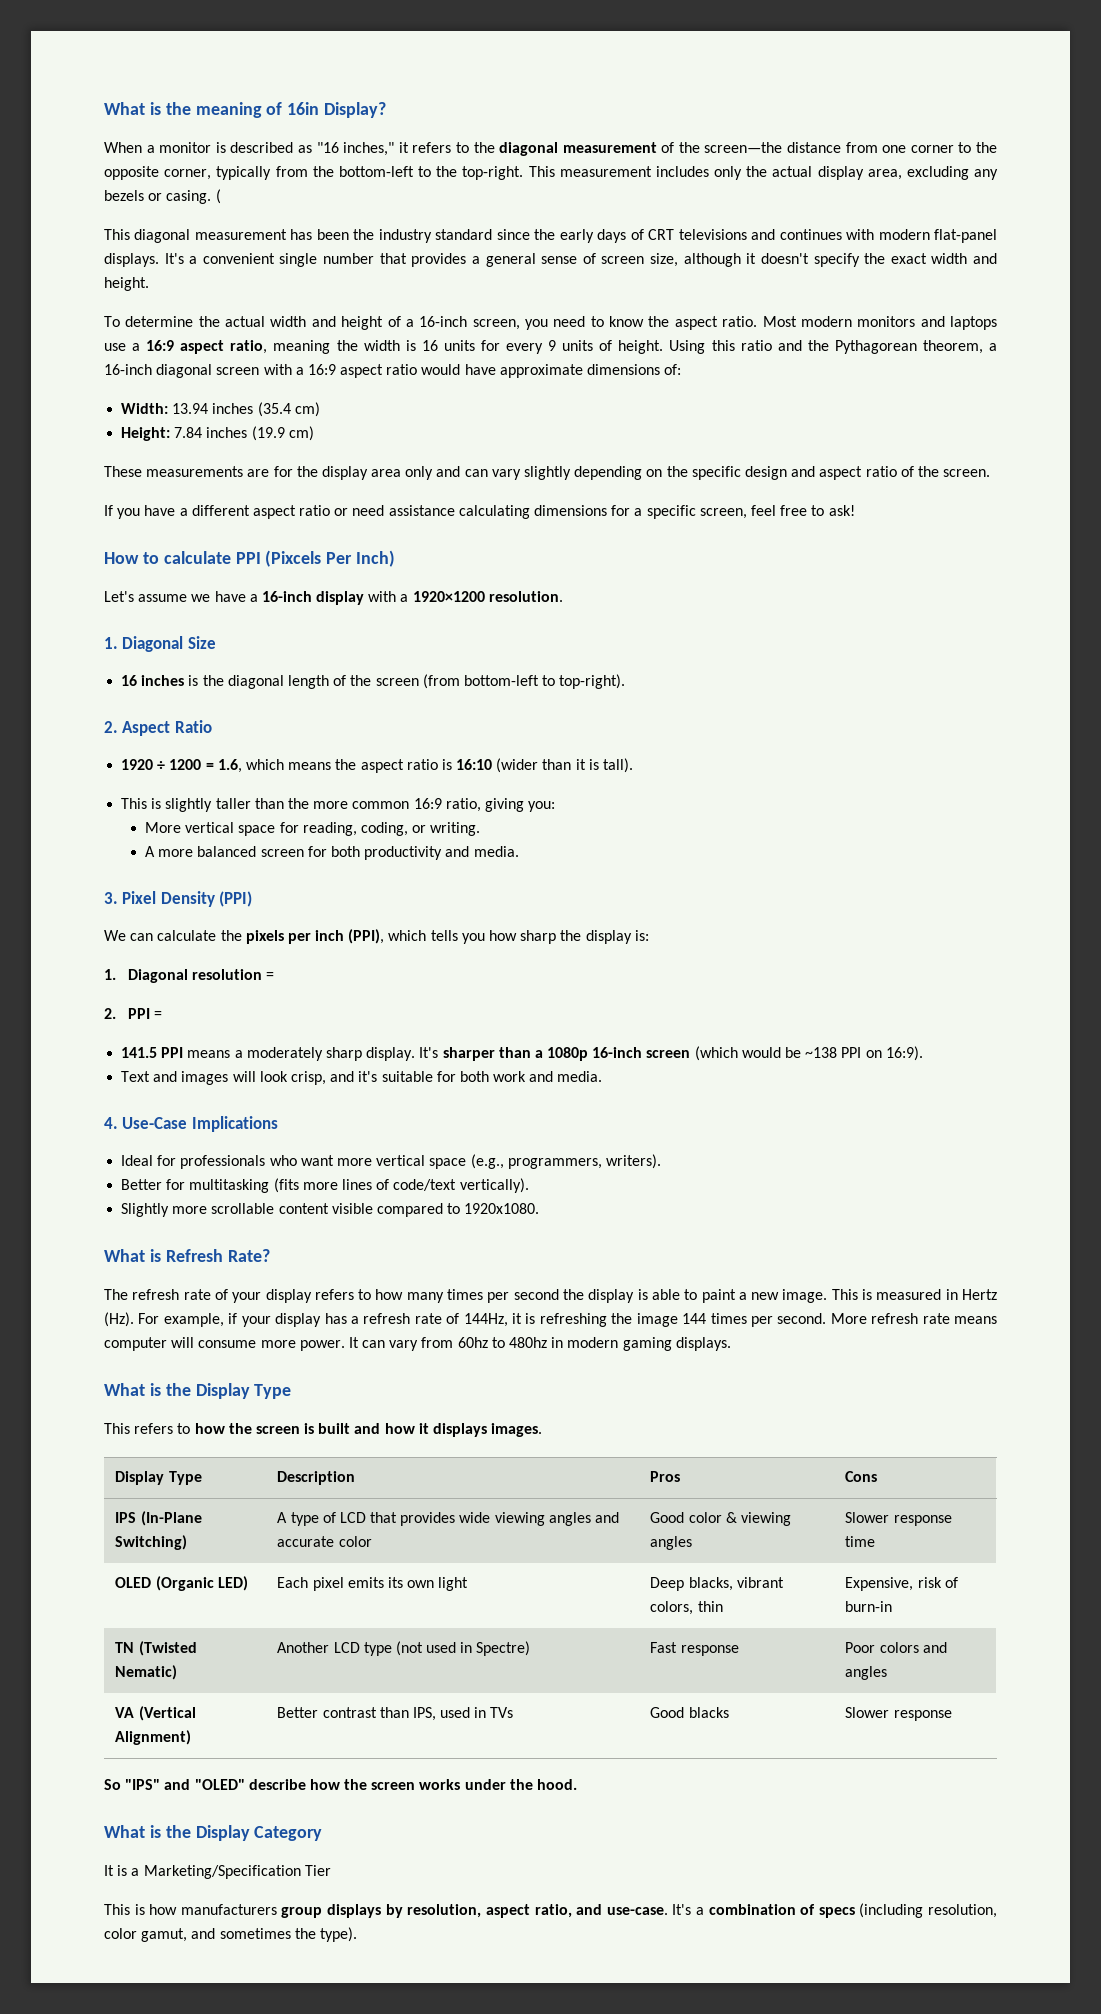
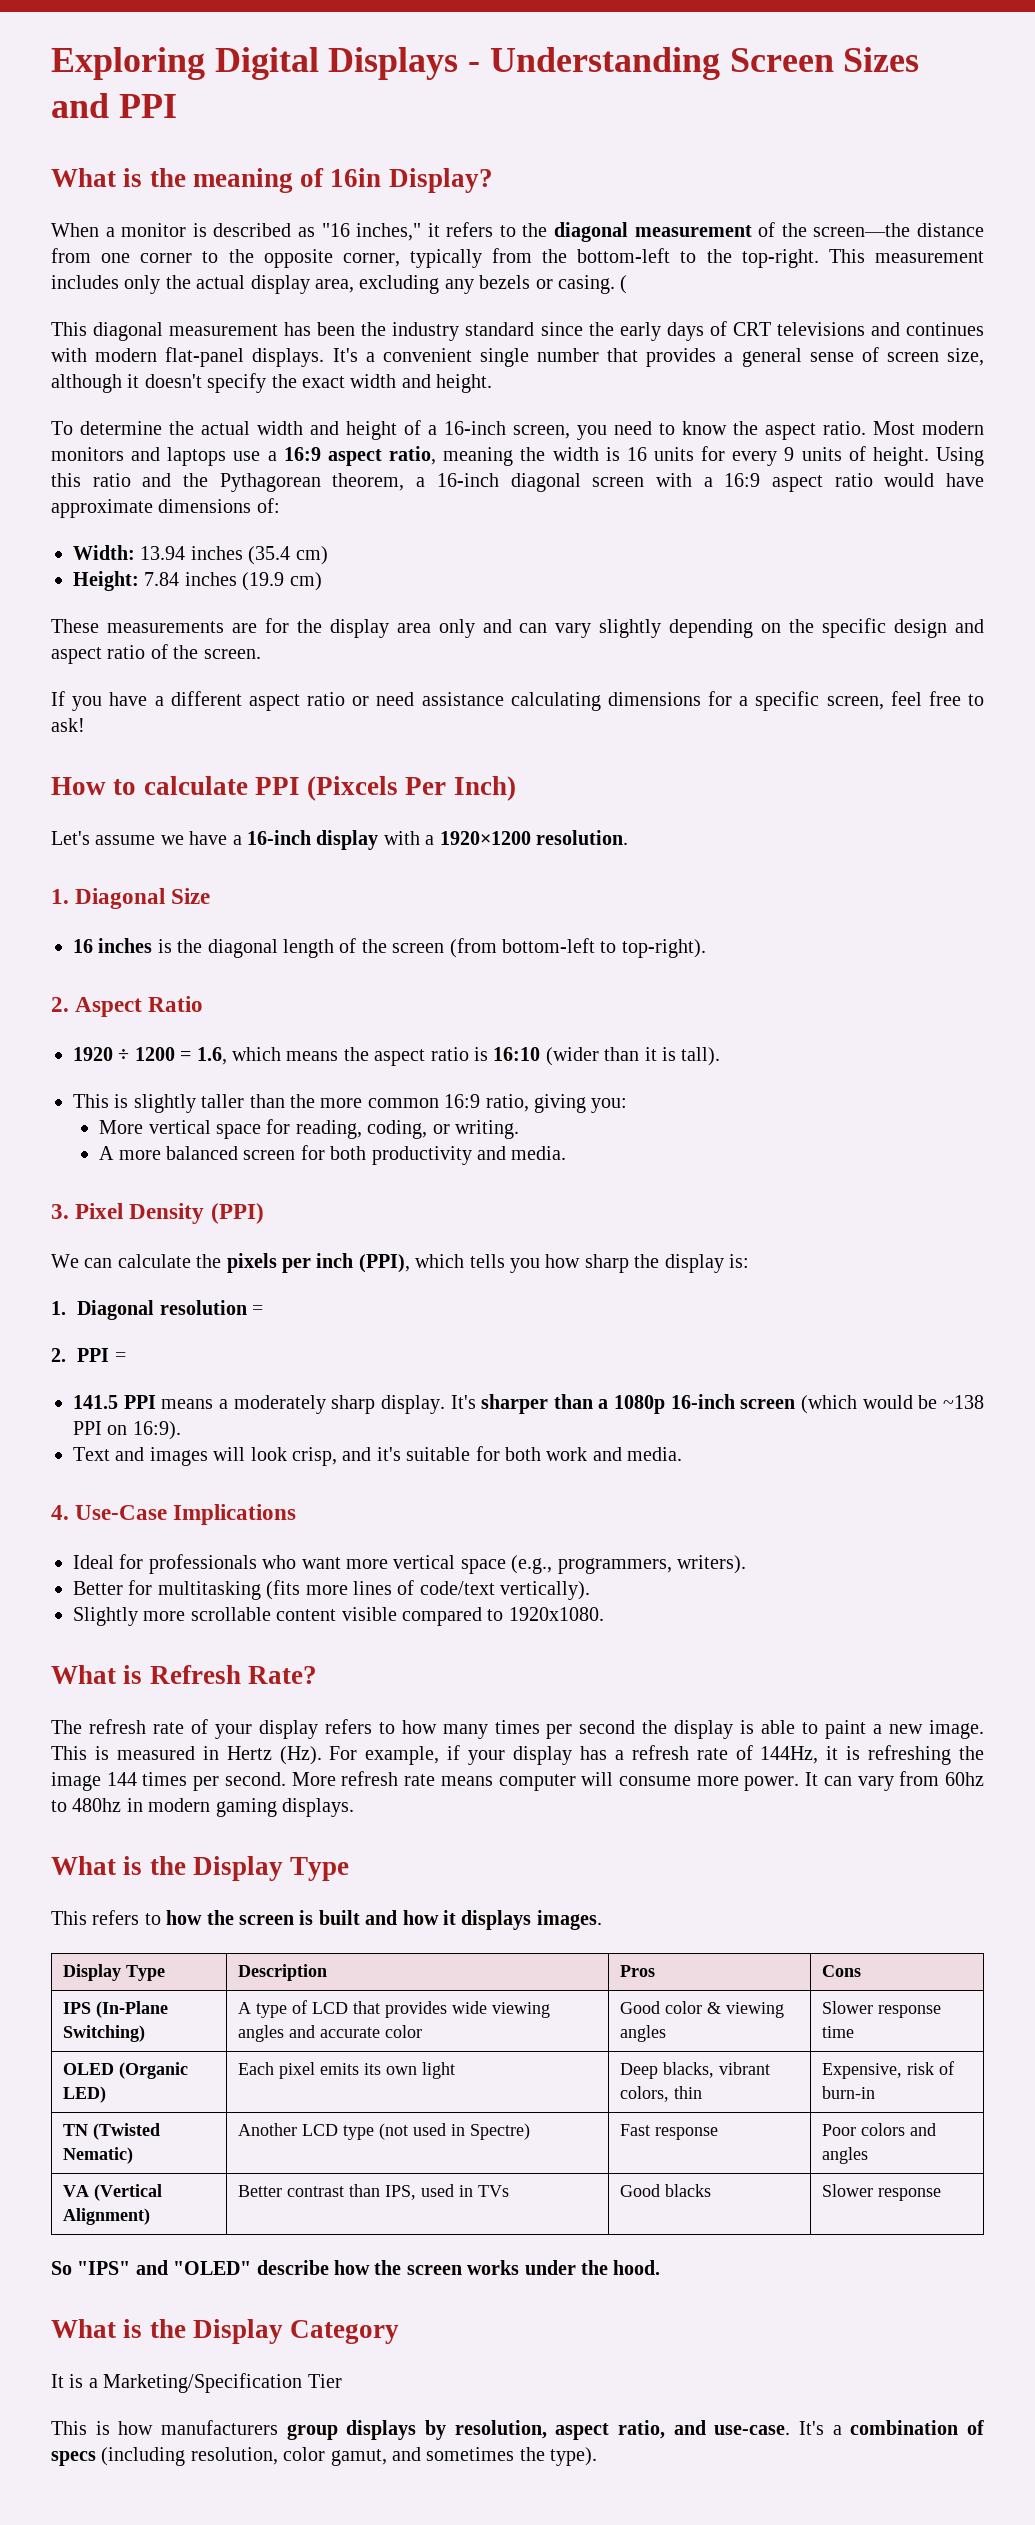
+ Exploring Digital Displays - Understanding Screen Sizes and PPI

